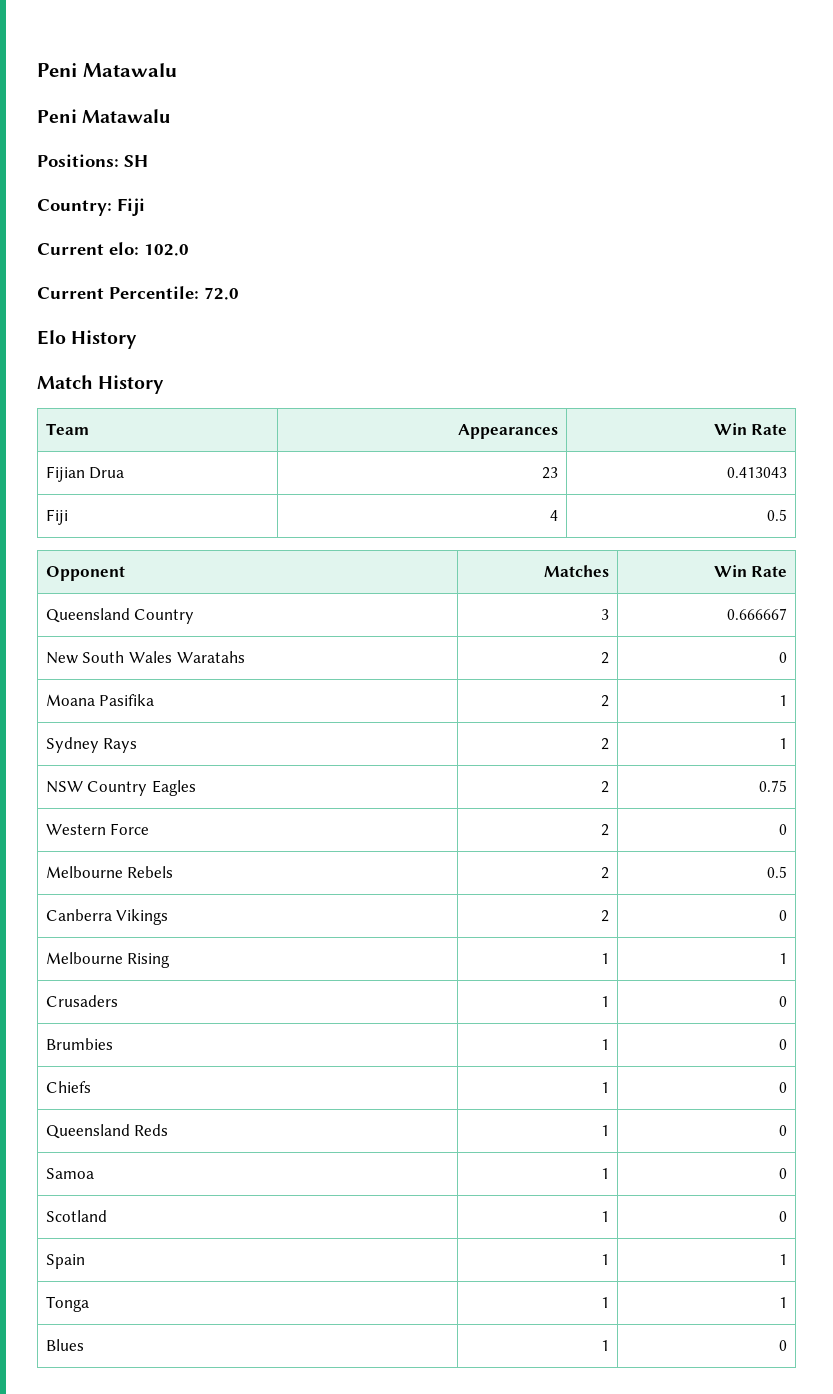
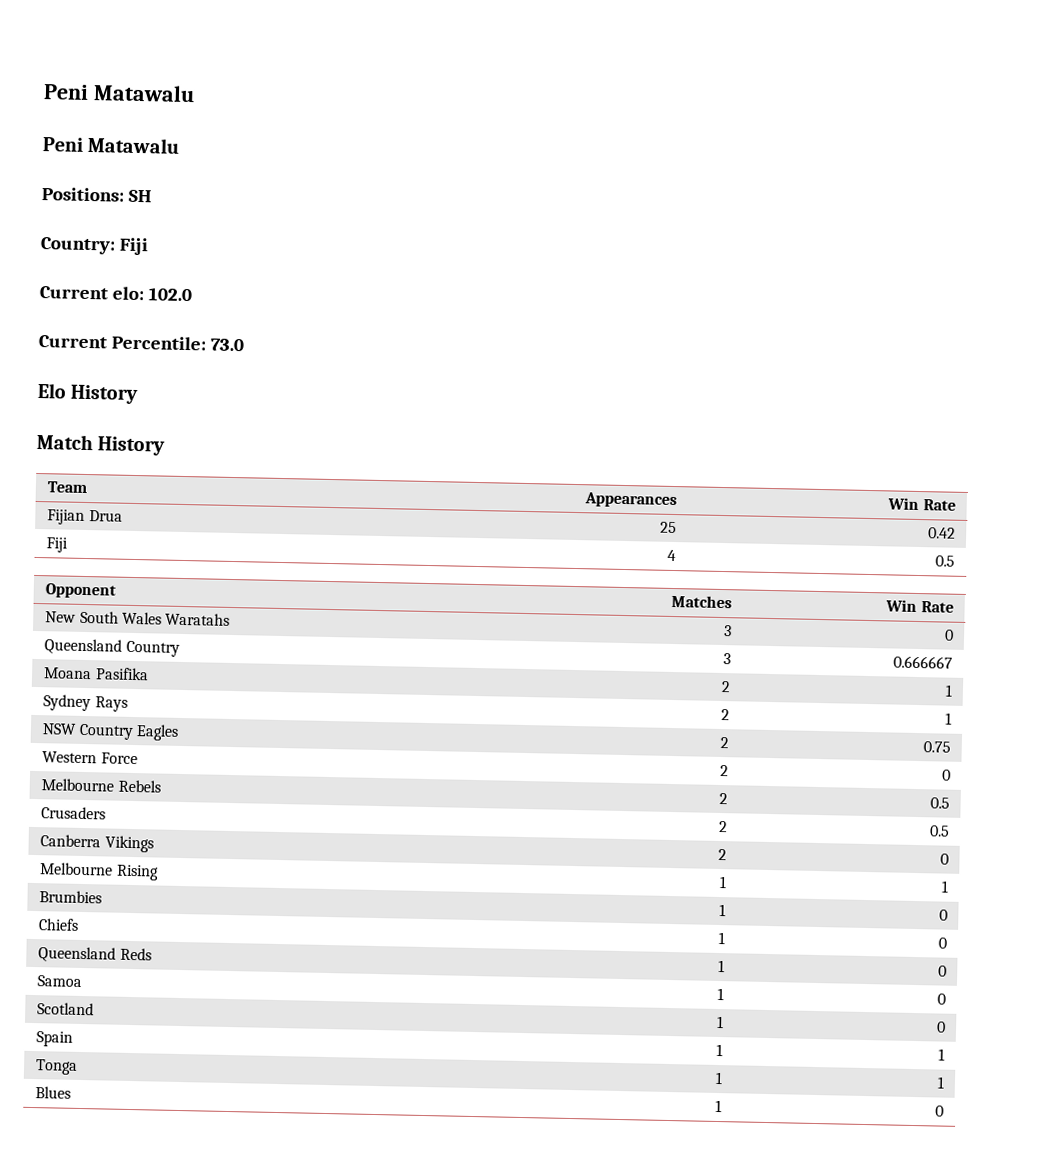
- Current Percentile: 72.0
+ Current Percentile: 73.0
- Fijian Drua | 23 | 0.413043
+ Fijian Drua | 25 | 0.42
+ New South Wales Waratahs | 3 | 0
  Queensland Country | 3 | 0.666667
- New South Wales Waratahs | 2 | 0
+ Crusaders | 2 | 0.5
- Crusaders | 1 | 0

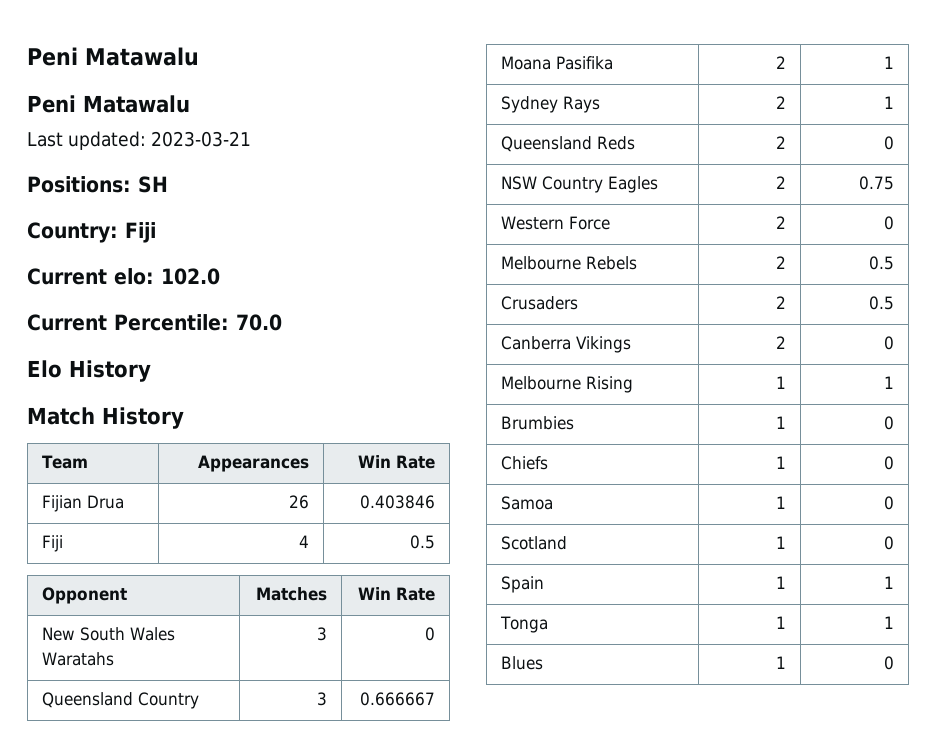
+ Last updated: 2023-03-21
- Current Percentile: 73.0
+ Current Percentile: 70.0
- Fijian Drua | 25 | 0.42
+ Fijian Drua | 26 | 0.403846
+ Queensland Reds | 2 | 0
- Queensland Reds | 1 | 0

